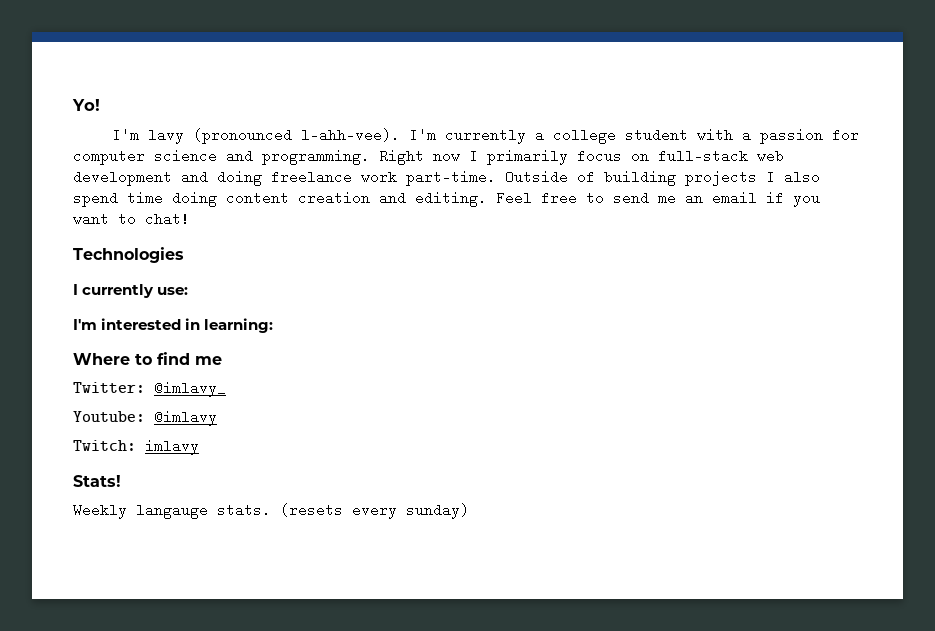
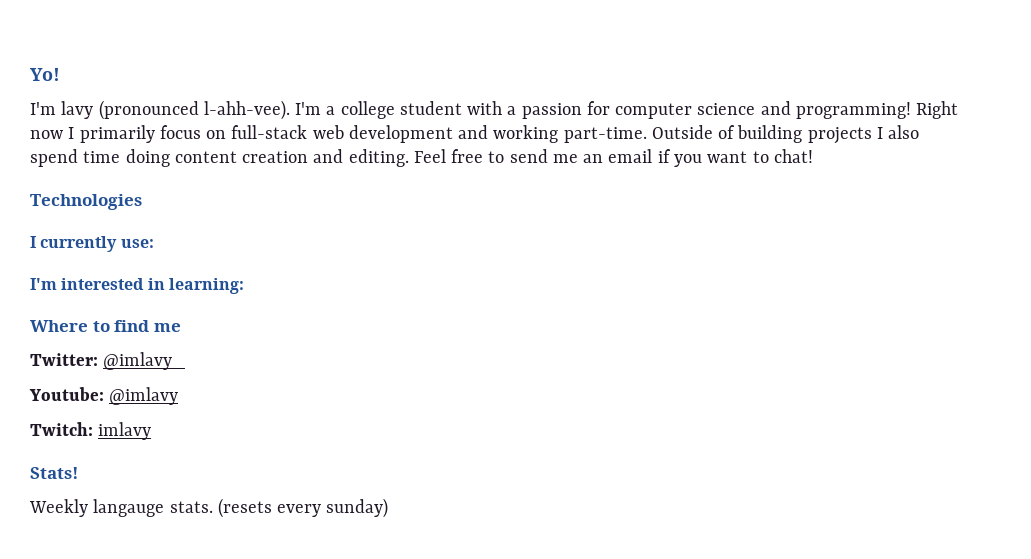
- I'm currently a college student with a passion for computer science and programming.
+ I'm a college student with a passion for computer science and programming!
- Right now I primarily focus on full-stack web development and doing freelance work part-time.
+ Right now I primarily focus on full-stack web development and working part-time.

